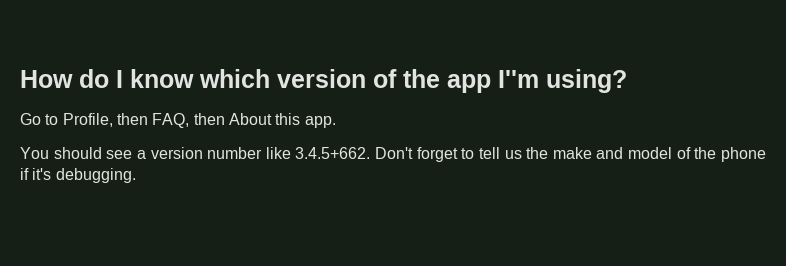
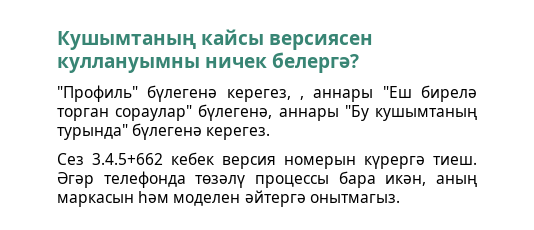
- How do I know which version of the app I''m using?
- Go to Profile, then FAQ, then About this app.
- You should see a version number like 3.4.5+662. Don't forget to tell us the make and model of the phone if it's debugging.
+ Кушымтаның кайсы версиясен куллануымны ничек белергә?
+ "Профиль" бүлегенә керегез, , аннары "Еш бирелә торган сораулар" бүлегенә, аннары "Бу кушымтаның турында" бүлегенә керегез.
+ Сез 3.4.5+662 кебек версия номерын күрергә тиеш. Әгәр телефонда төзәлү процессы бара икән, аның маркасын һәм моделен әйтергә онытмагыз.

